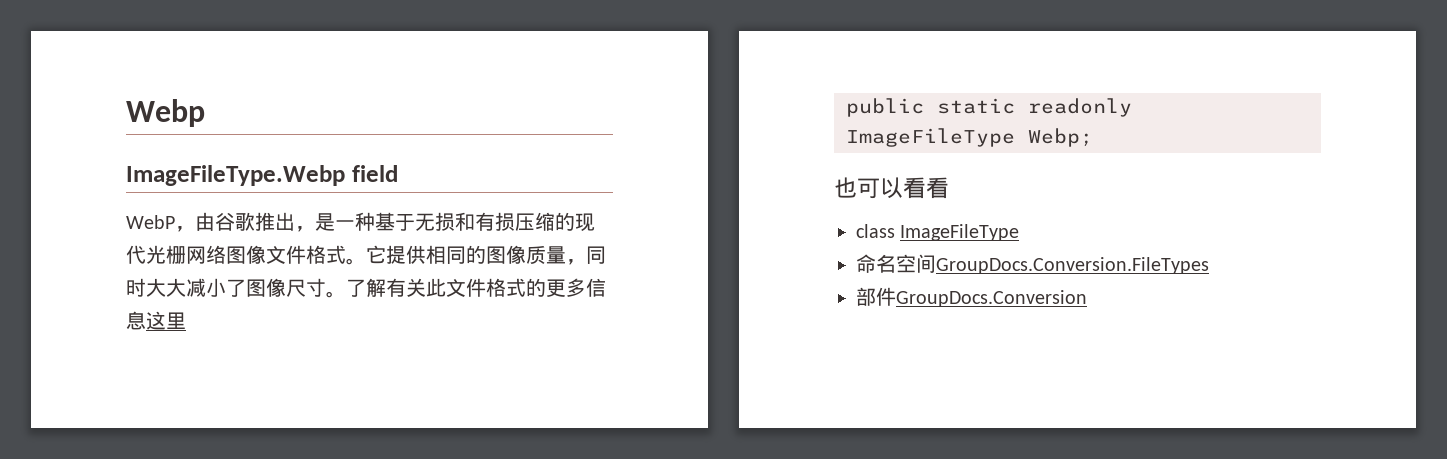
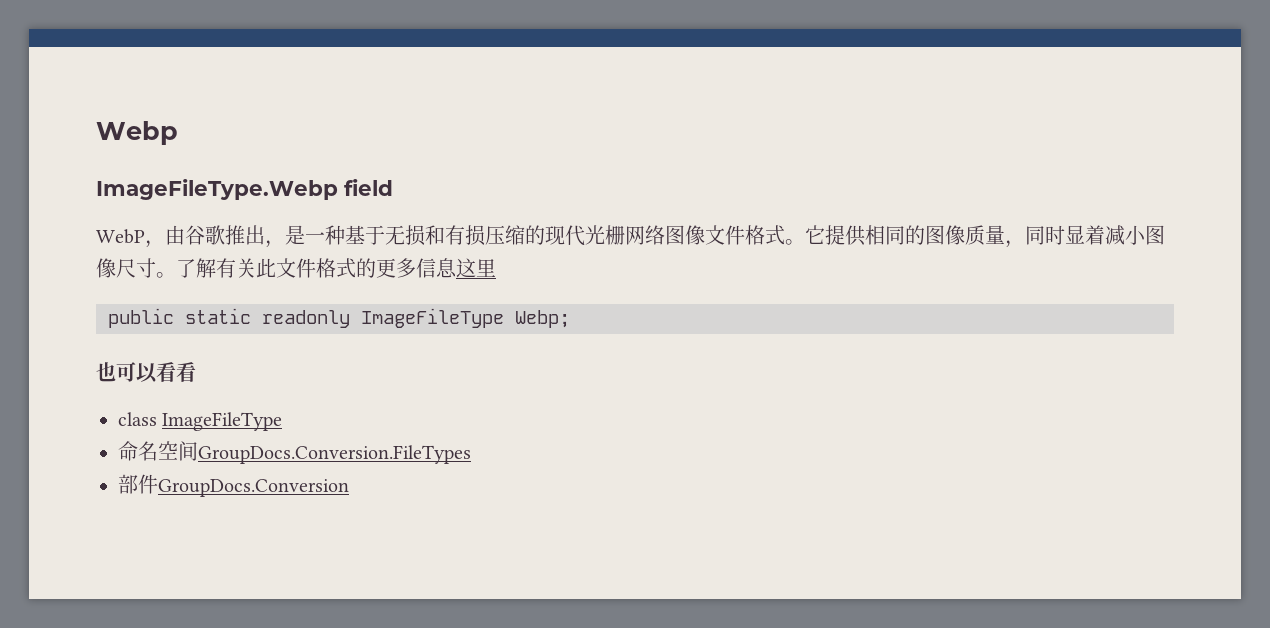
- 它提供相同的图像质量，同时大大减小了图像尺寸。
+ 它提供相同的图像质量，同时显着减小图像尺寸。

